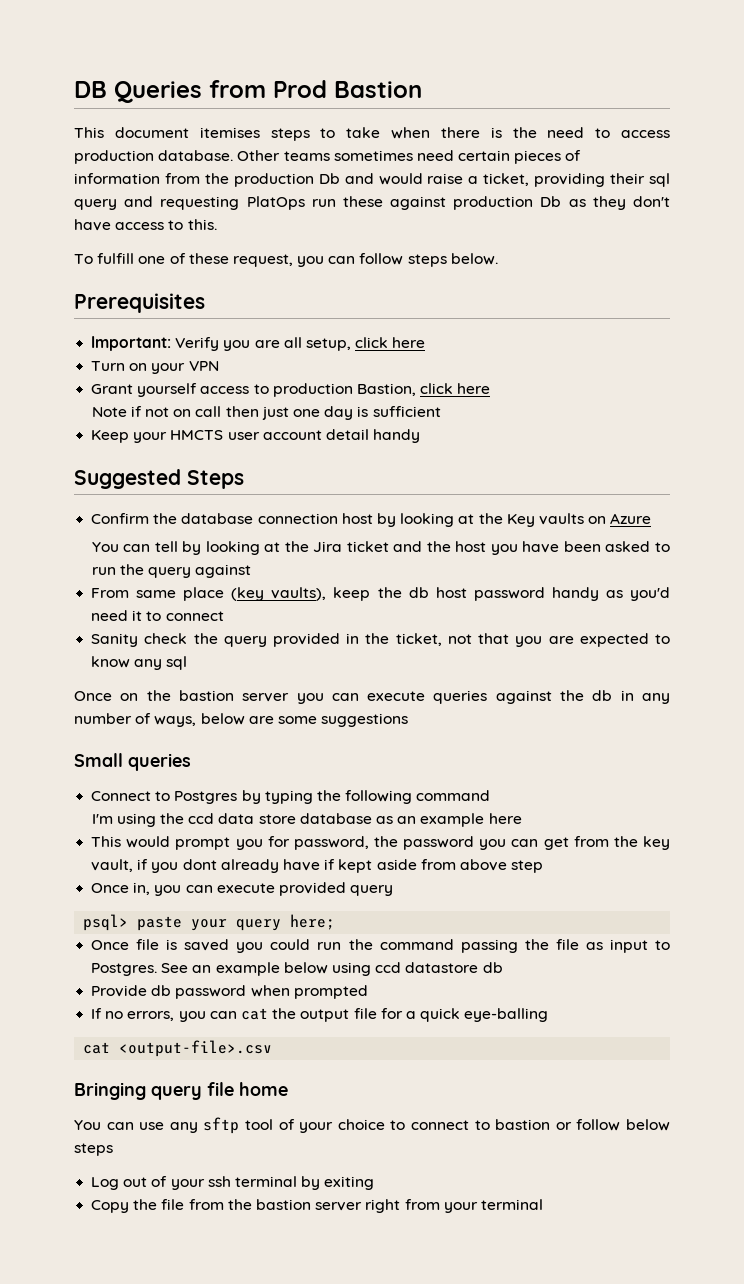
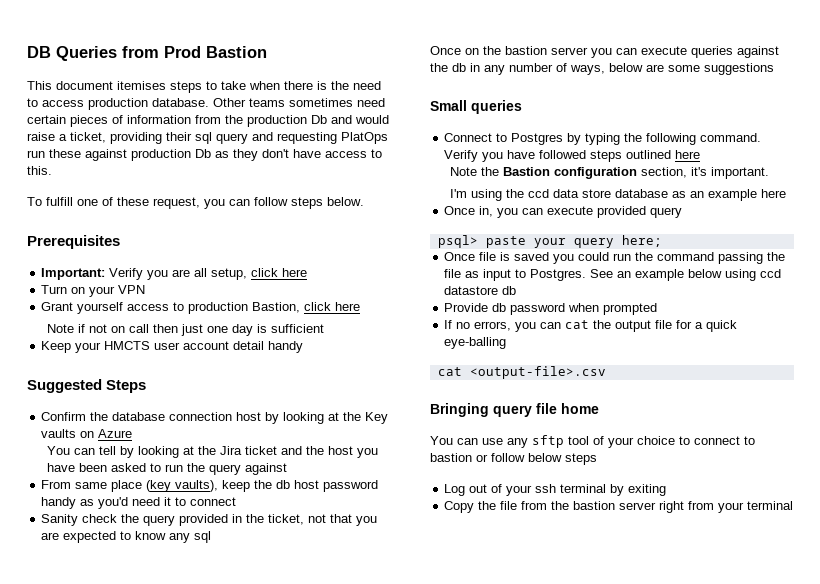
- Connect to Postgres by typing the following command
+ Connect to Postgres by typing the following command. Verify you have followed steps outlined here
+ Note the Bastion configuration section, it's important.
- This would prompt you for password, the password you can get from the key vault, if you dont already have if kept aside from above step

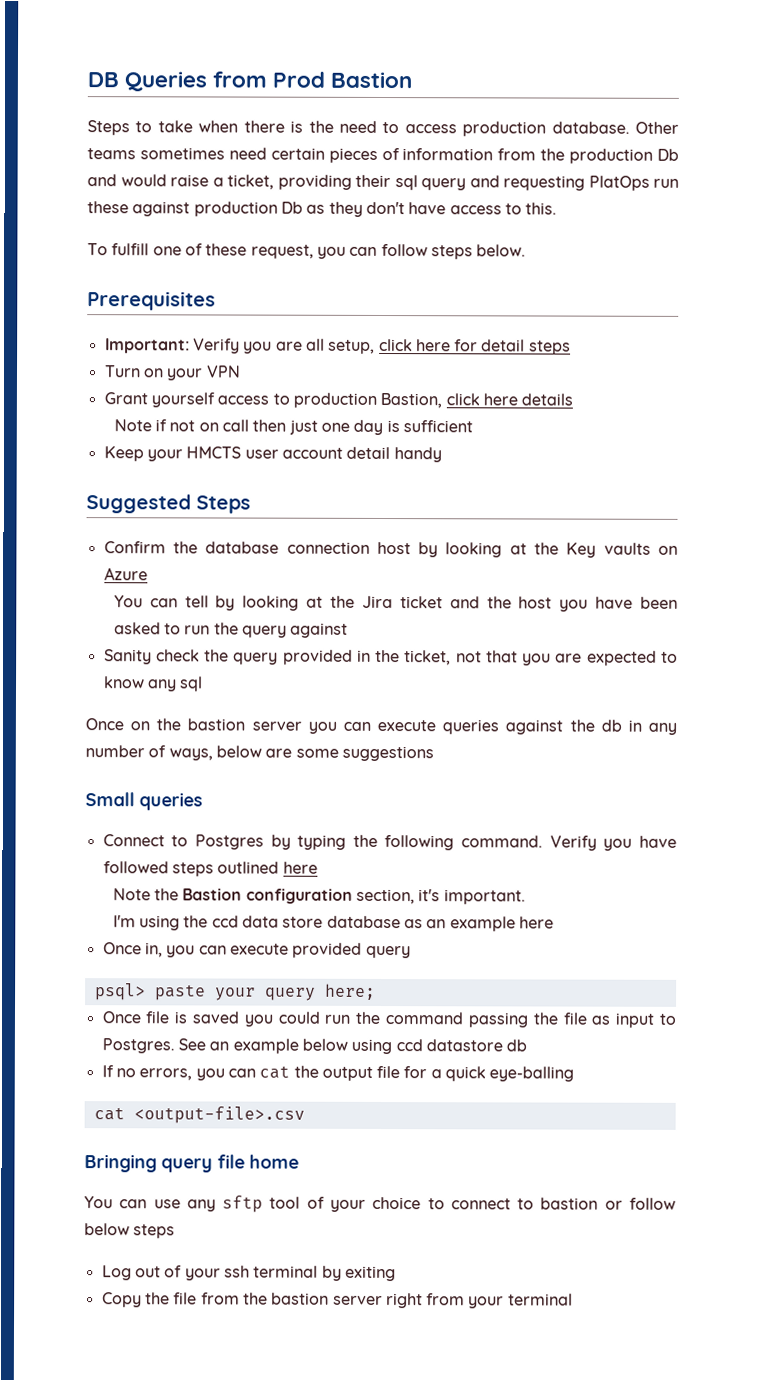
- This document itemises steps to take when there is the need to access production database.
+ Steps to take when there is the need to access production database.
- Important: Verify you are all setup, click here
+ Important: Verify you are all setup, click here for detail steps
- Grant yourself access to production Bastion, click here
+ Grant yourself access to production Bastion, click here details
- From same place (key vaults), keep the db host password handy as you'd need it to connect
- Provide db password when prompted

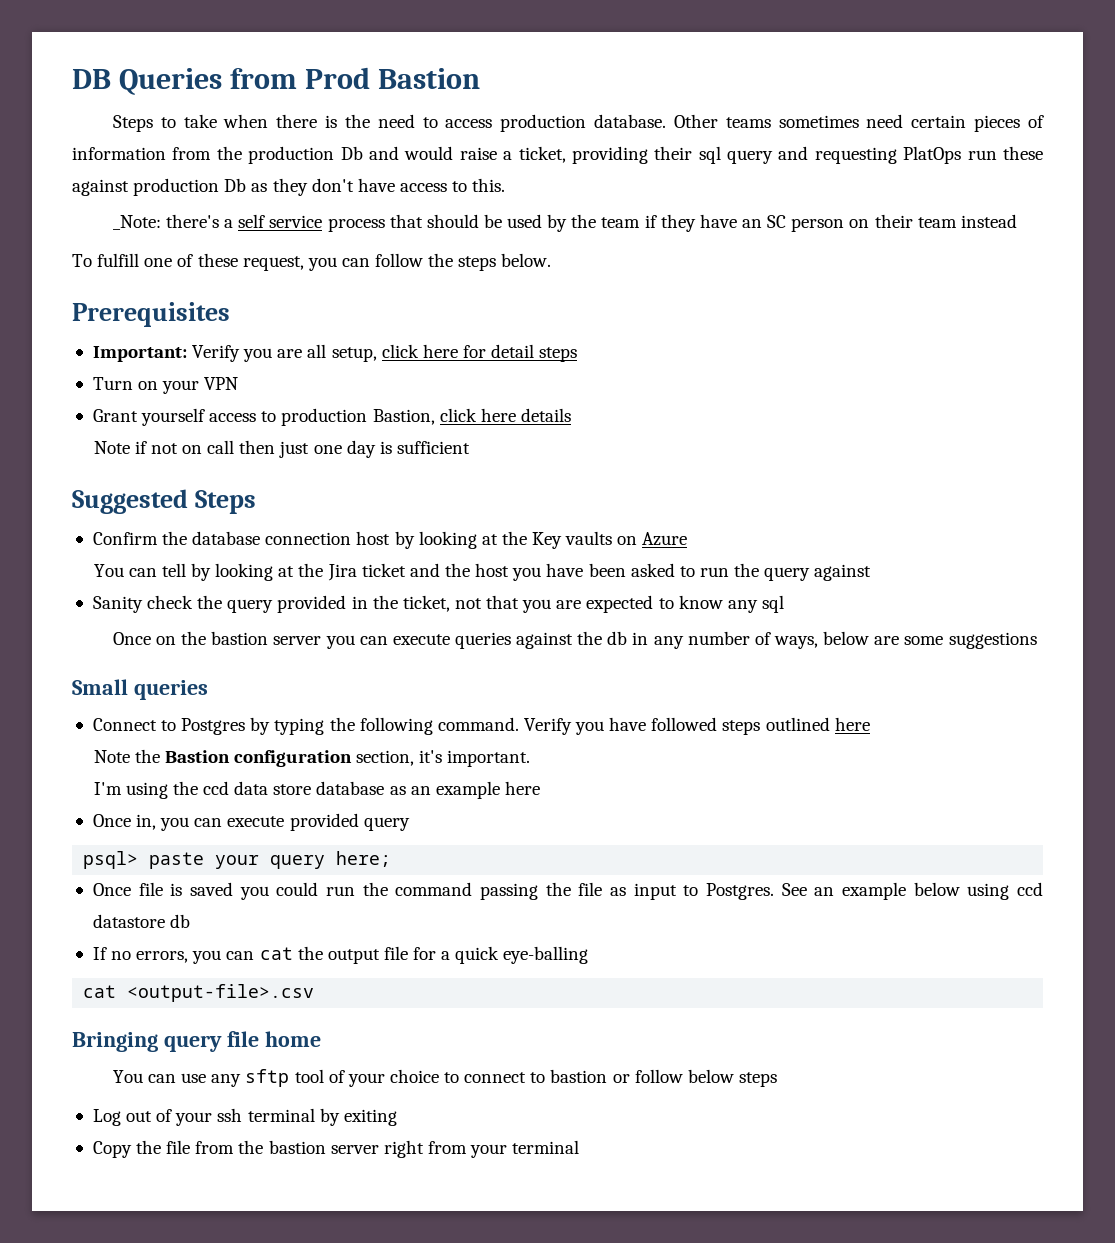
+ _Note: there's a self service process that should be used by the team if they have an SC person on their team instead
- To fulfill one of these request, you can follow steps below.
+ To fulfill one of these request, you can follow the steps below.
- Keep your HMCTS user account detail handy

